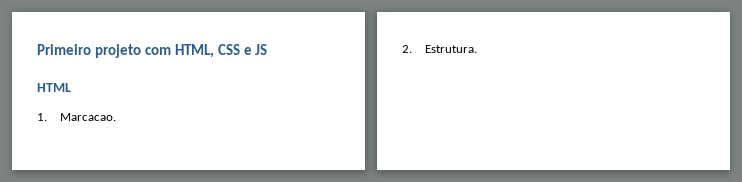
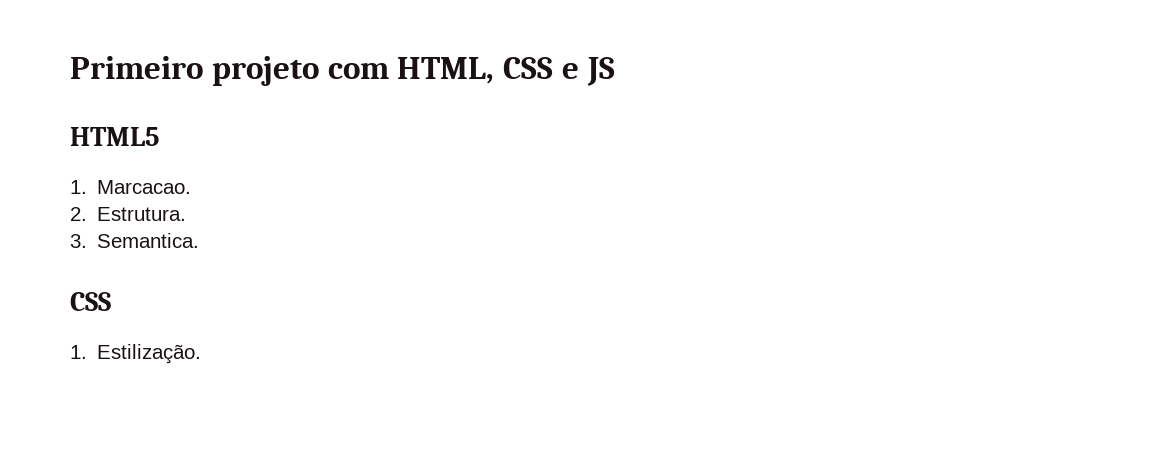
- HTML
+ HTML5
+ 3. Semantica.
+ CSS
+ 1. Estilização.

